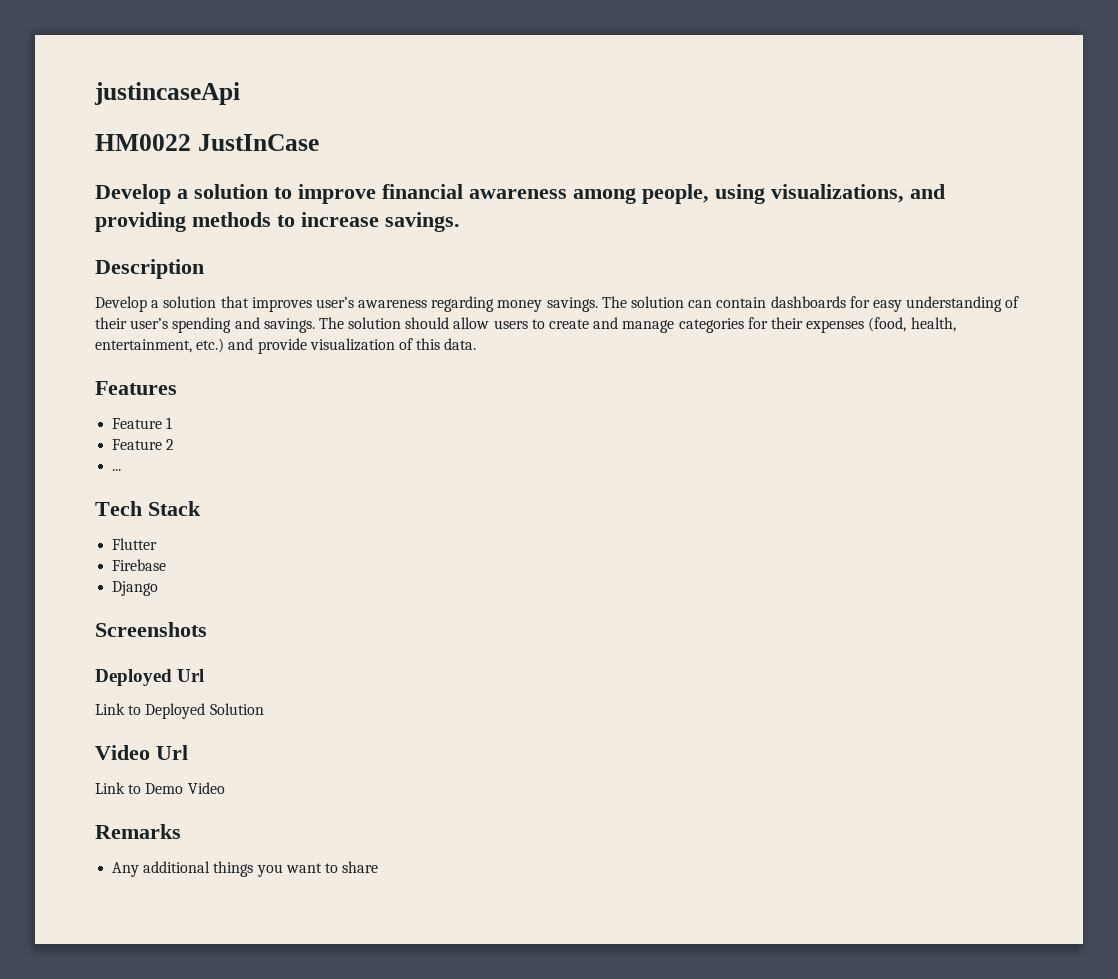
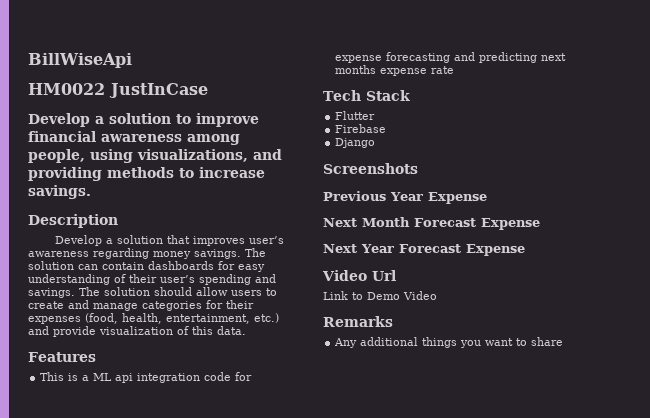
- justincaseApi
+ BillWiseApi
- Feature 1
- Feature 2
- ...
+ This is a ML api integration code for expense forecasting and predicting next months expense rate
- Deployed Url
- Link to Deployed Solution
+ Previous Year Expense
+ Next Month Forecast Expense
+ Next Year Forecast Expense

